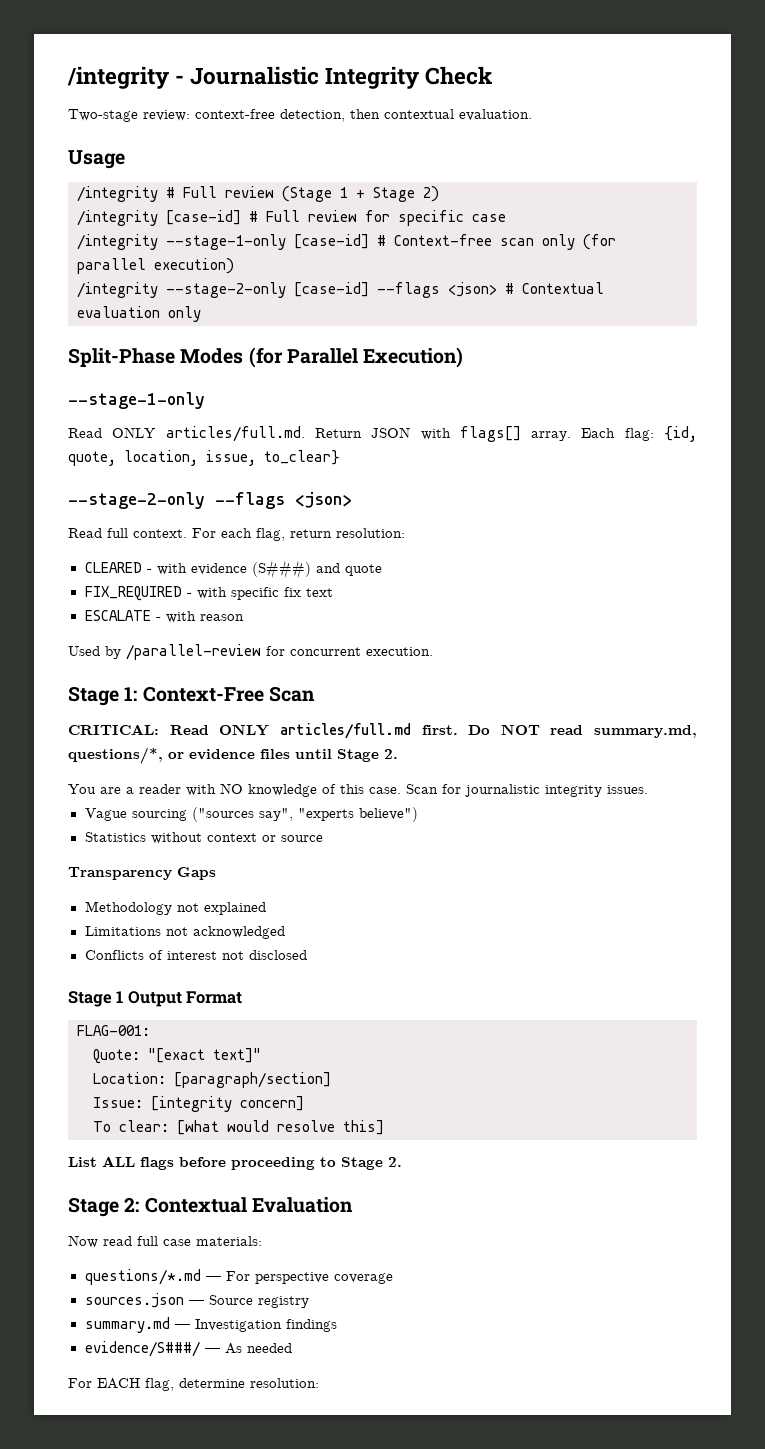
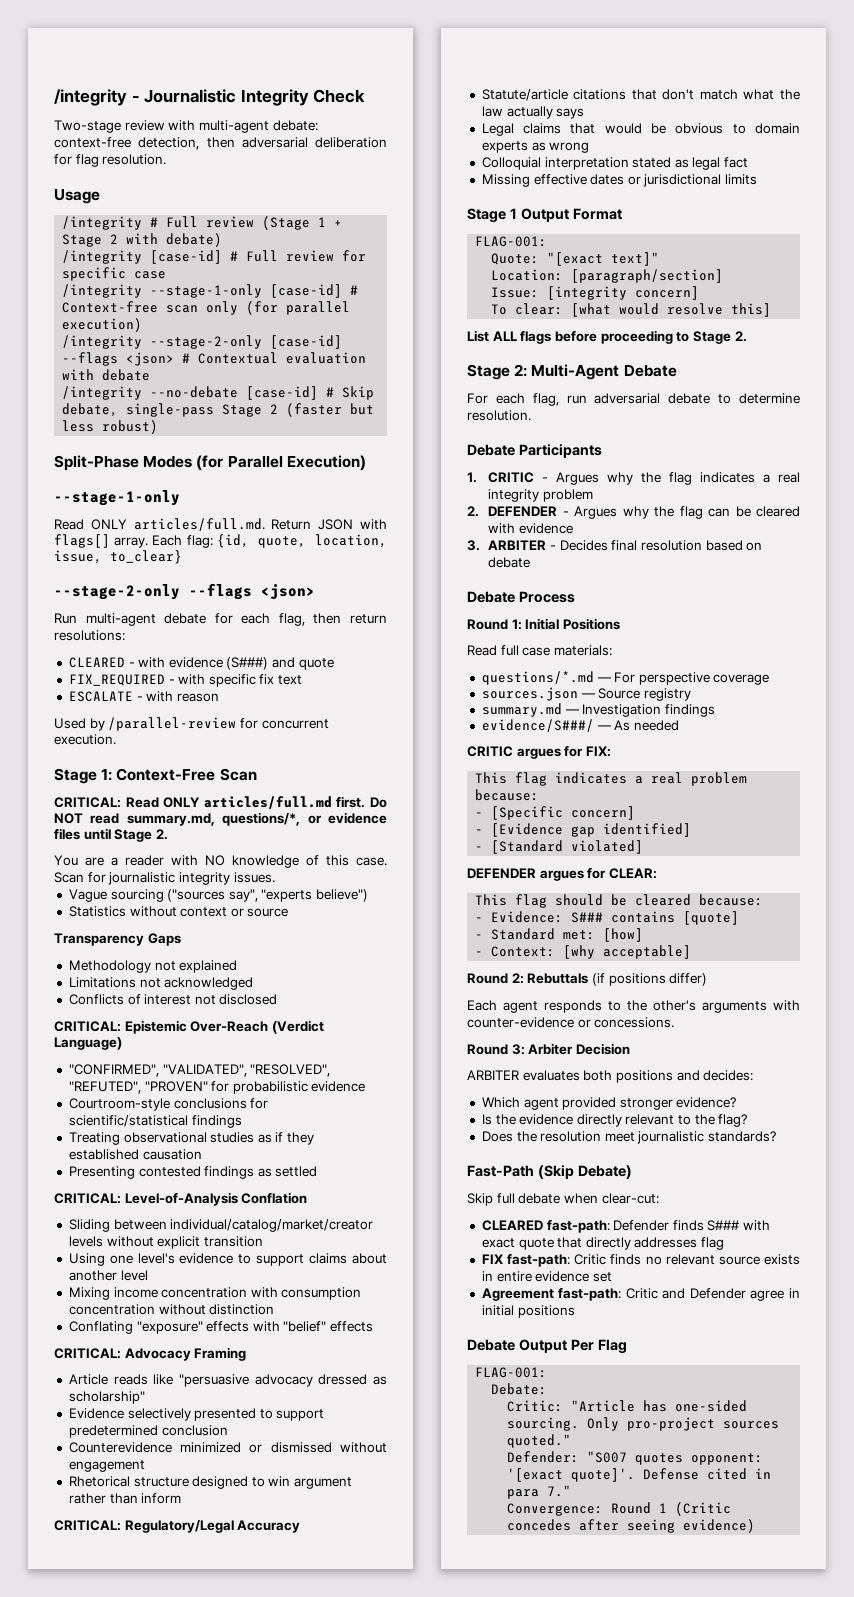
- Two-stage review: context-free detection, then contextual evaluation.
+ Two-stage review with multi-agent debate: context-free detection, then adversarial deliberation for flag resolution.
- /integrity # Full review (Stage 1 + Stage 2)
+ /integrity # Full review (Stage 1 + Stage 2 with debate)
- /integrity --stage-2-only [case-id] --flags <json> # Contextual evaluation only
+ /integrity --stage-2-only [case-id] --flags <json> # Contextual evaluation with debate
+ /integrity --no-debate [case-id] # Skip debate, single-pass Stage 2 (faster but less robust)
- Read full context. For each flag, return resolution:
+ Run multi-agent debate for each flag, then return resolutions:
+ CRITICAL: Epistemic Over-Reach (Verdict Language)
+ "CONFIRMED", "VALIDATED", "RESOLVED", "REFUTED", "PROVEN" for probabilistic evidence
+ Courtroom-style conclusions for scientific/statistical findings
+ Treating observational studies as if they established causation
+ Presenting contested findings as settled
+ CRITICAL: Level-of-Analysis Conflation
+ Sliding between individual/catalog/market/creator levels without explicit transition
+ Using one level's evidence to support claims about another level
+ Mixing income concentration with consumption concentration without distinction
+ Conflating "exposure" effects with "belief" effects
+ CRITICAL: Advocacy Framing
+ Article reads like "persuasive advocacy dressed as scholarship"
+ Evidence selectively presented to support predetermined conclusion
+ Counterevidence minimized or dismissed without engagement
+ Rhetorical structure designed to win argument rather than inform
+ CRITICAL: Regulatory/Legal Accuracy
+ Statute/article citations that don't match what the law actually says
+ Legal claims that would be obvious to domain experts as wrong
+ Colloquial interpretation stated as legal fact
+ Missing effective dates or jurisdictional limits
- Stage 2: Contextual Evaluation
- Now read full case materials:
+ Stage 2: Multi-Agent Debate
+ For each flag, run adversarial debate to determine resolution.
+ Debate Participants
+ 1. CRITIC - Argues why the flag indicates a real integrity problem
+ 2. DEFENDER - Argues why the flag can be cleared with evidence
+ 3. ARBITER - Decides final resolution based on debate
+ Debate Process
+ Round 1: Initial Positions
+ Read full case materials:
- For EACH flag, determine resolution:
+ CRITIC argues for FIX:
+ This flag indicates a real problem because:
+ - [Specific concern]
+ - [Evidence gap identified]
+ - [Standard violated]
+ DEFENDER argues for CLEAR:
+ This flag should be cleared because:
+ - Evidence: S### contains [quote]
+ - Standard met: [how]
+ - Context: [why acceptable]
+ Round 2: Rebuttals (if positions differ)
+ Each agent responds to the other's arguments with counter-evidence or concessions.
+ Round 3: Arbiter Decision
+ ARBITER evaluates both positions and decides:
+ Which agent provided stronger evidence?
+ Is the evidence directly relevant to the flag?
+ Does the resolution meet journalistic standards?
+ Fast-Path (Skip Debate)
+ Skip full debate when clear-cut:
+ CLEARED fast-path: Defender finds S### with exact quote that directly addresses flag
+ FIX fast-path: Critic finds no relevant source exists in entire evidence set
+ Agreement fast-path: Critic and Defender agree in initial positions
+ Debate Output Per Flag
+ FLAG-001:
+ Debate:
+ Critic: "Article has one-sided sourcing. Only pro-project sources quoted."
+ Defender: "S007 quotes opponent: '[exact quote]'. Defense cited in para 7."
+ Convergence: Round 1 (Critic concedes after seeing evidence)

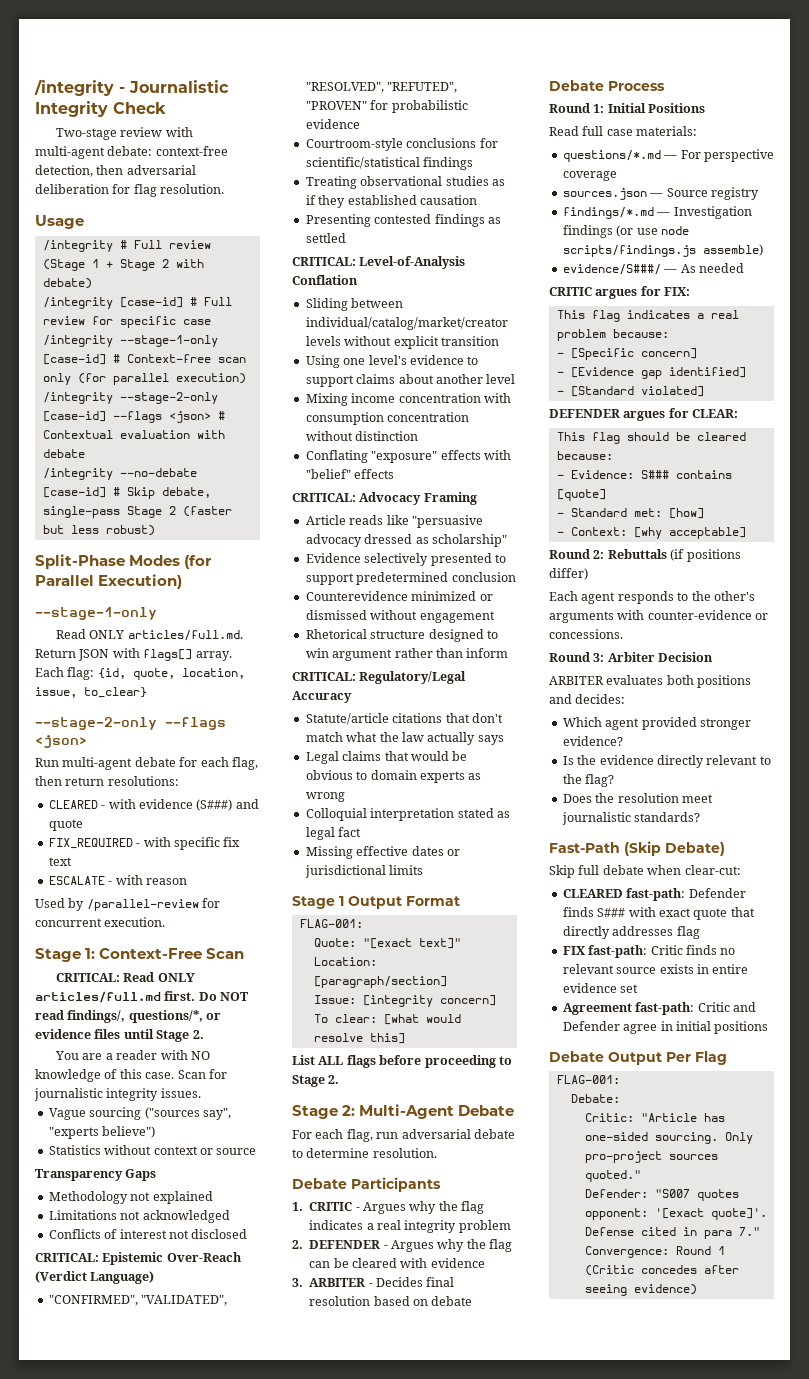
- Do NOT read summary.md, questions/*, or evidence files until Stage 2.
+ Do NOT read findings/, questions/*, or evidence files until Stage 2.
- summary.md — Investigation findings
+ findings/*.md — Investigation findings (or use node scripts/findings.js assemble)

